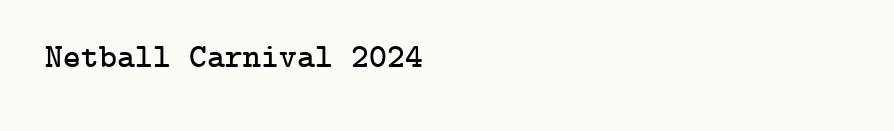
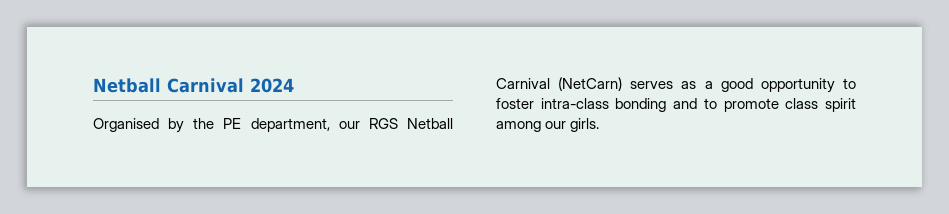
+ Organised by the PE department, our RGS Netball Carnival (NetCarn) serves as a good opportunity to foster intra-class bonding and to promote class spirit among our girls.

